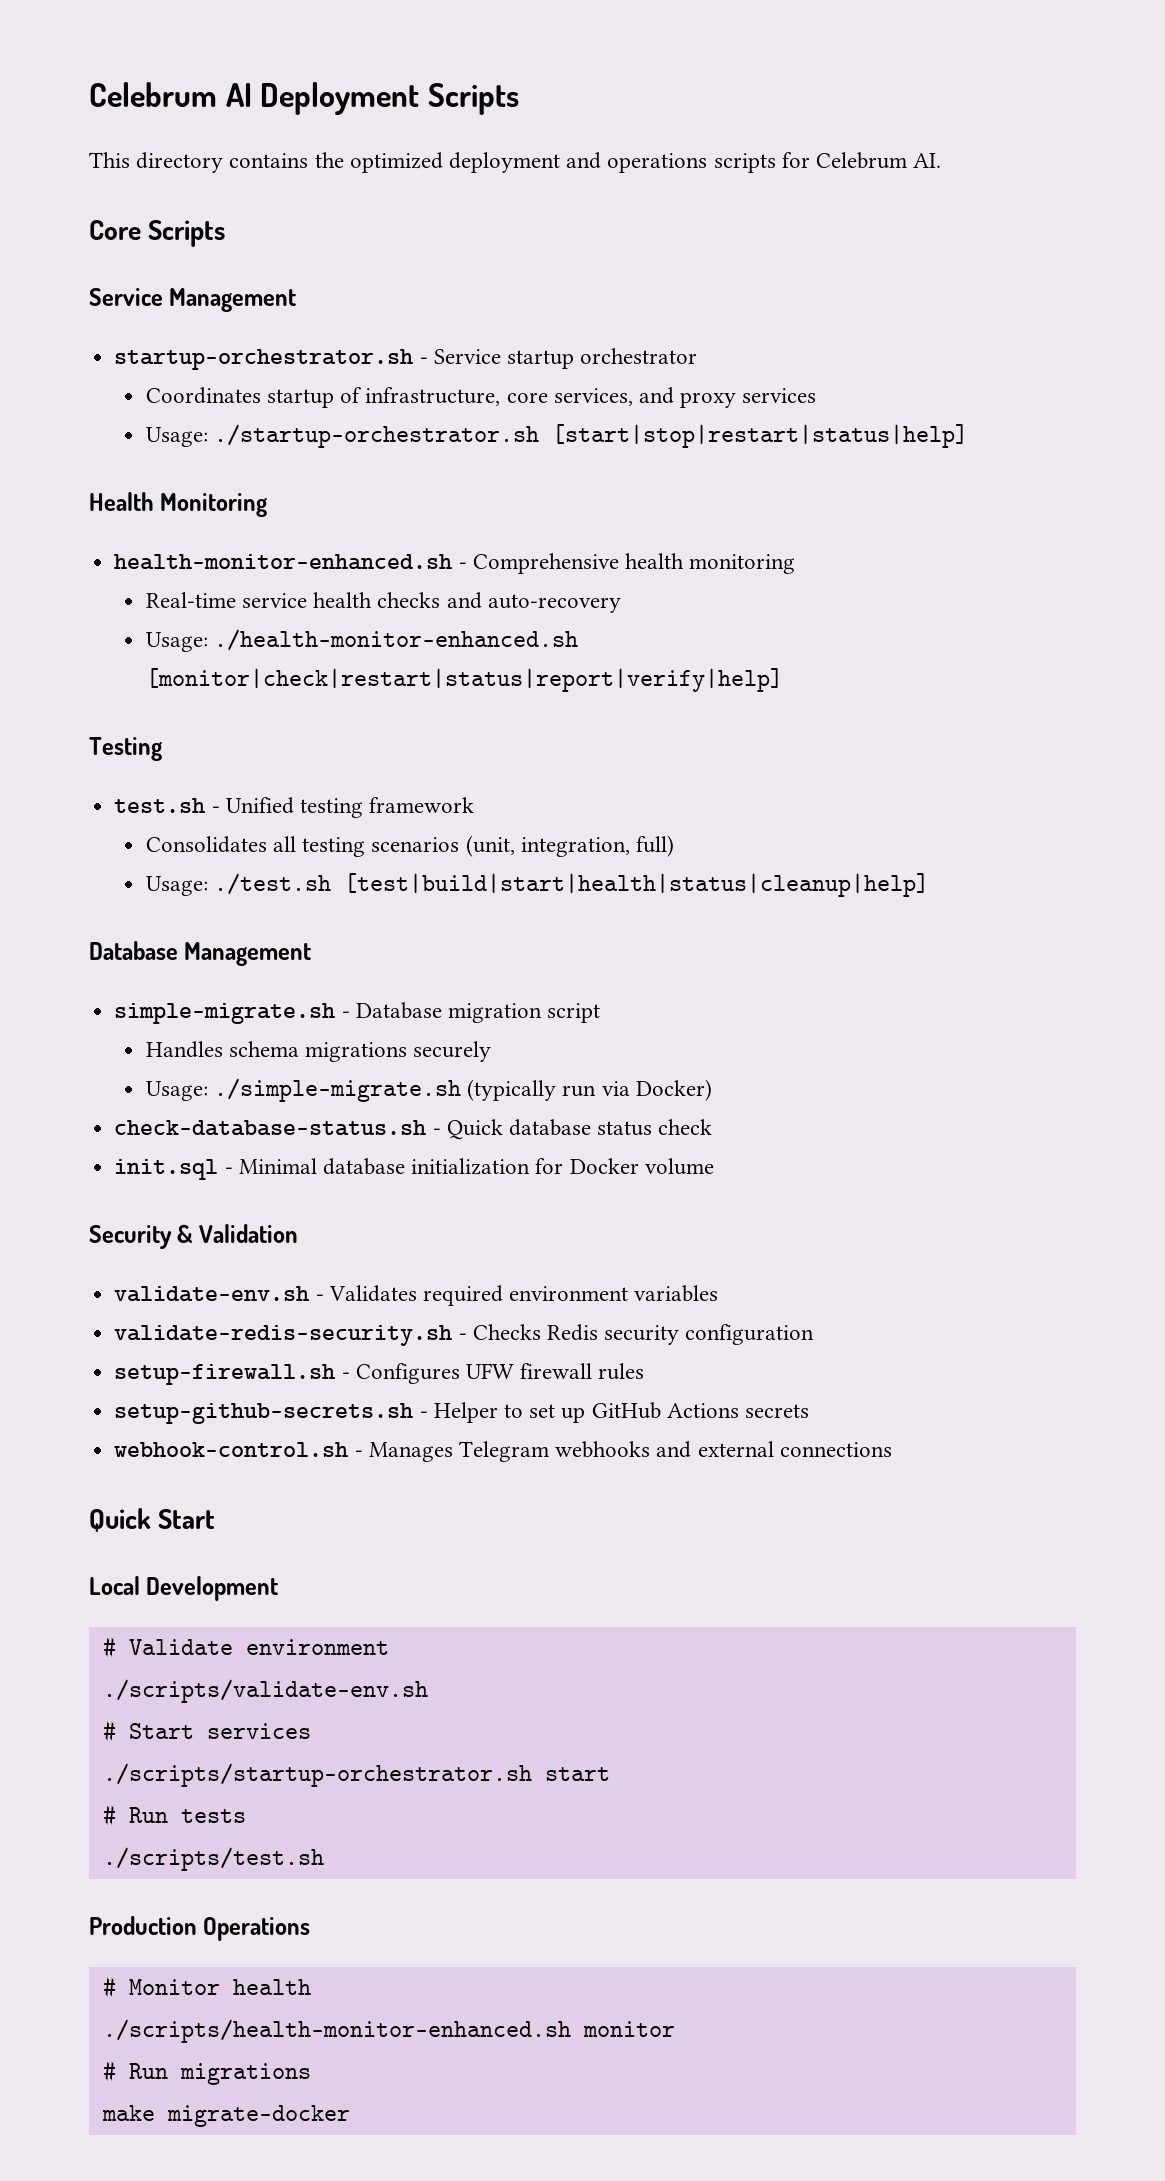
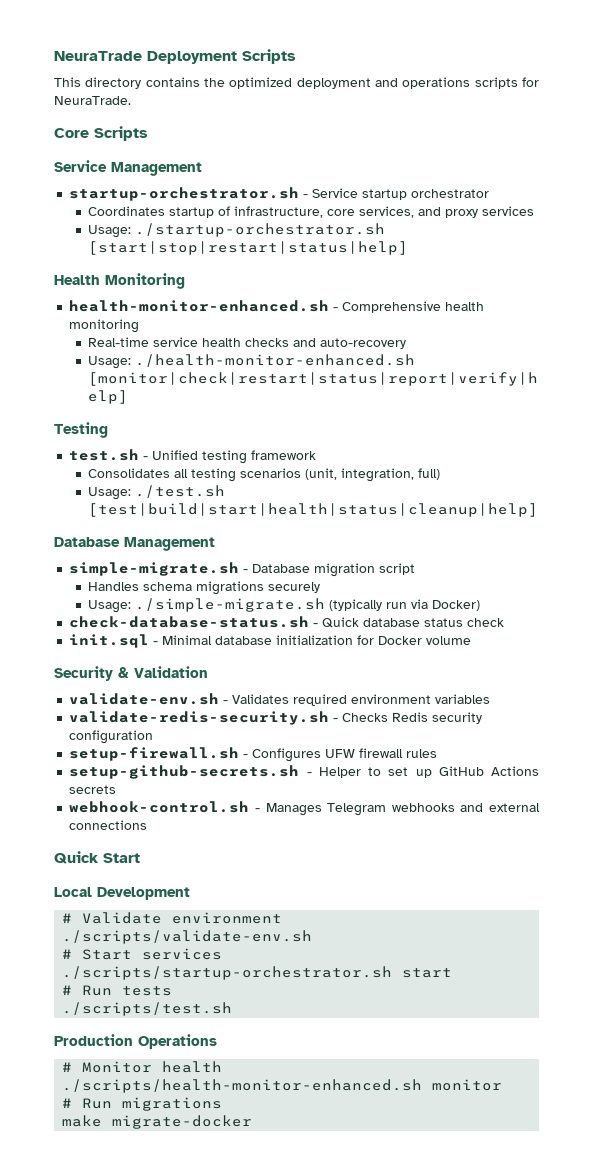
- Celebrum AI Deployment Scripts
+ NeuraTrade Deployment Scripts
- This directory contains the optimized deployment and operations scripts for Celebrum AI.
+ This directory contains the optimized deployment and operations scripts for NeuraTrade.

